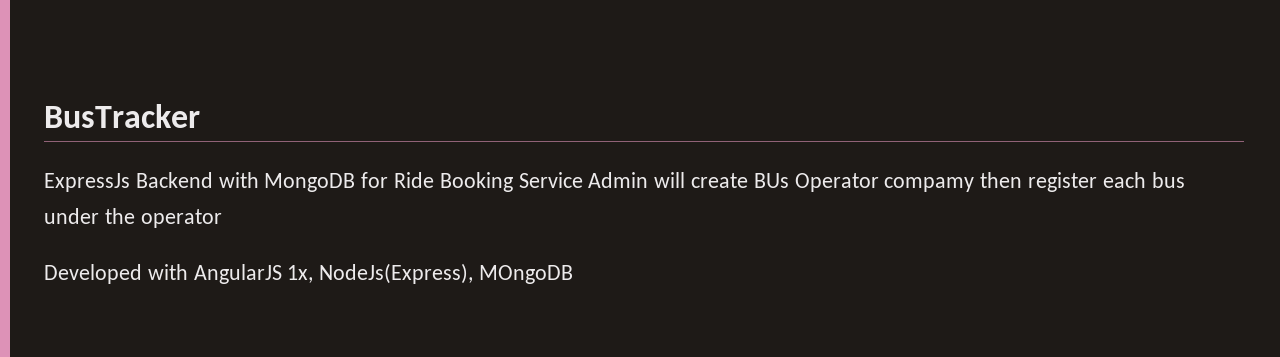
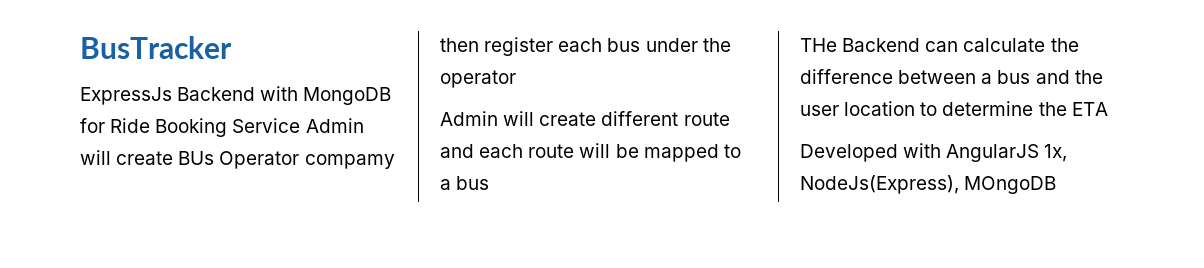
+ Admin will create different route and each route will be mapped to a bus
+ THe Backend can calculate the difference between a bus and the user location to determine the ETA

